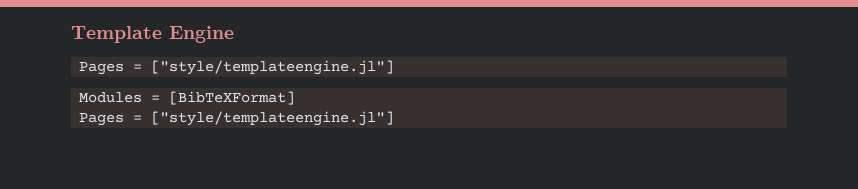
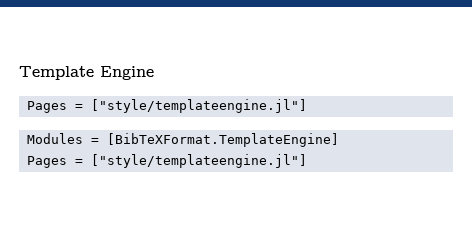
- Modules = [BibTeXFormat]
+ Modules = [BibTeXFormat.TemplateEngine]

